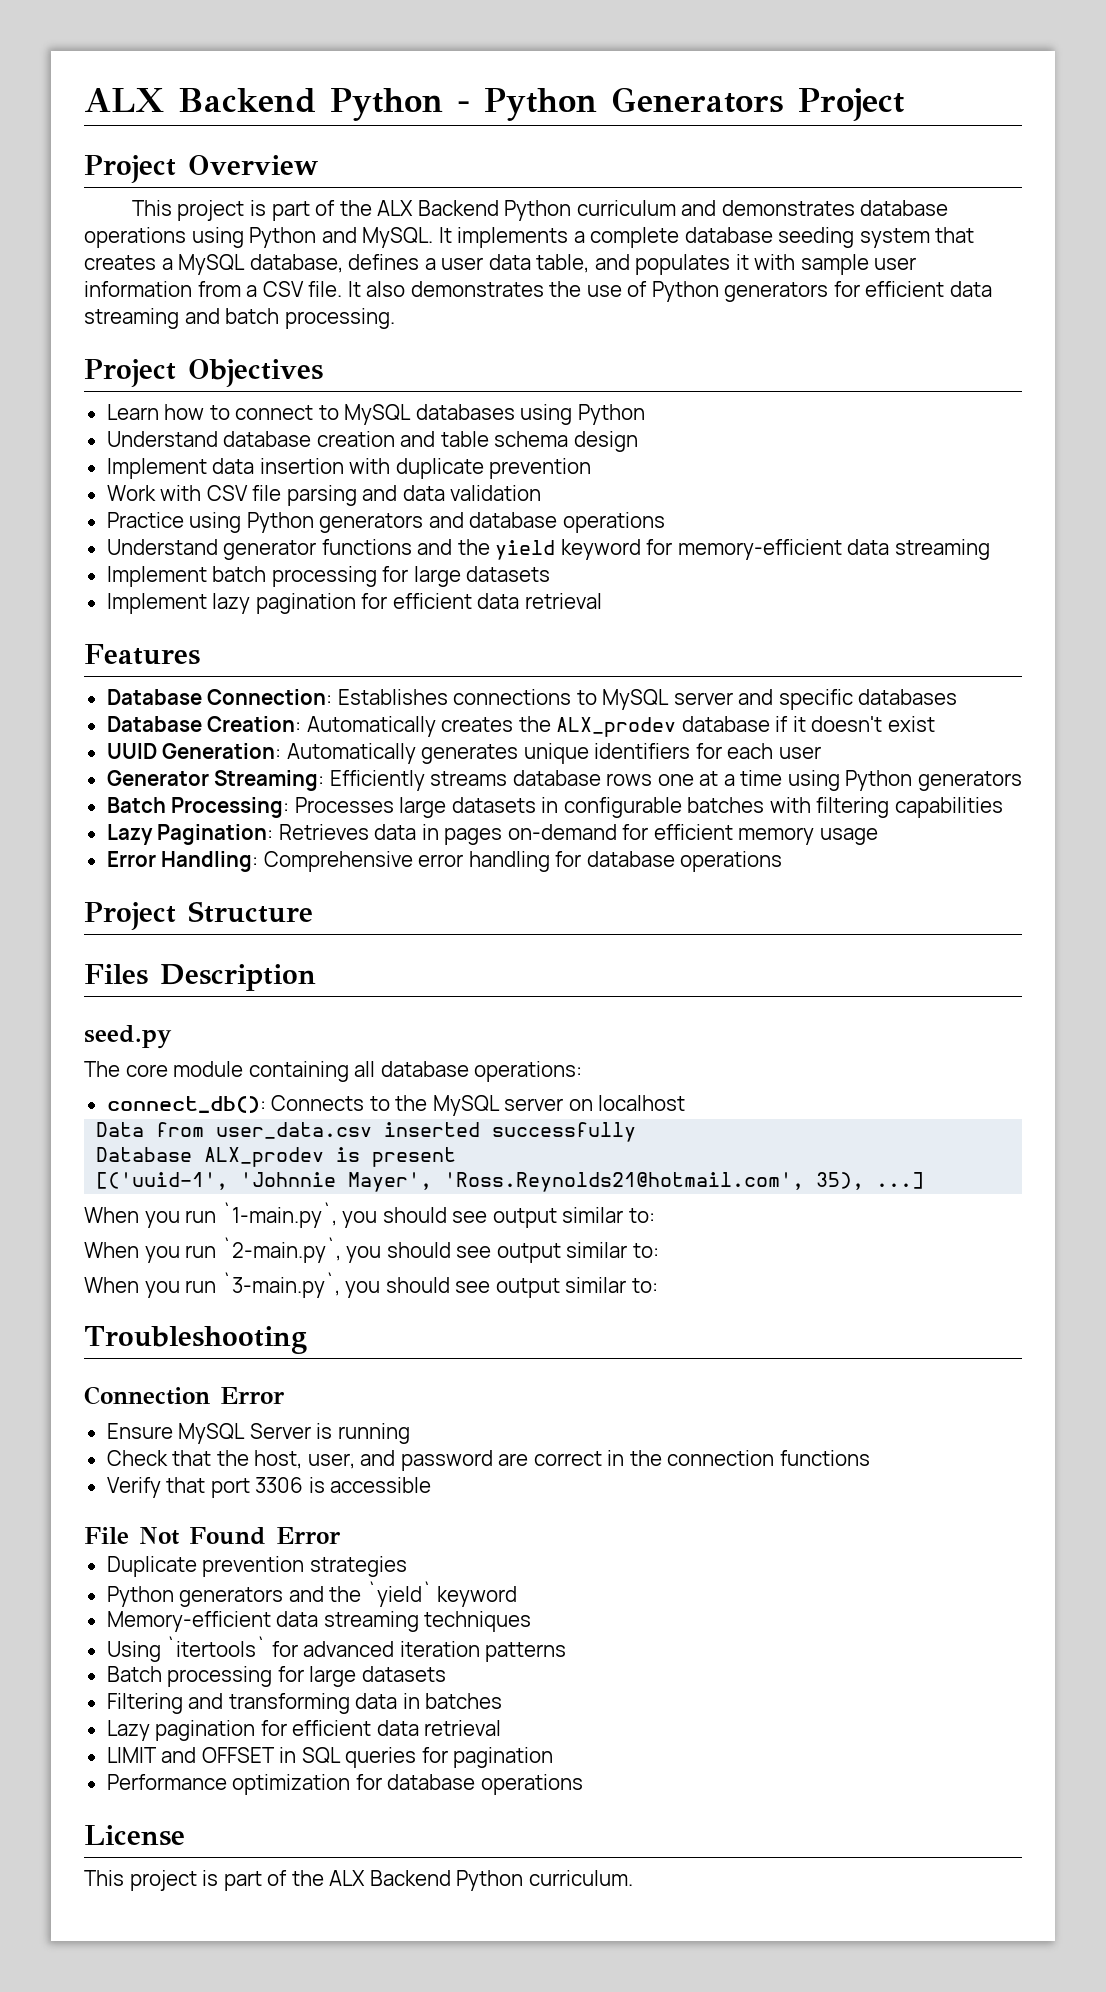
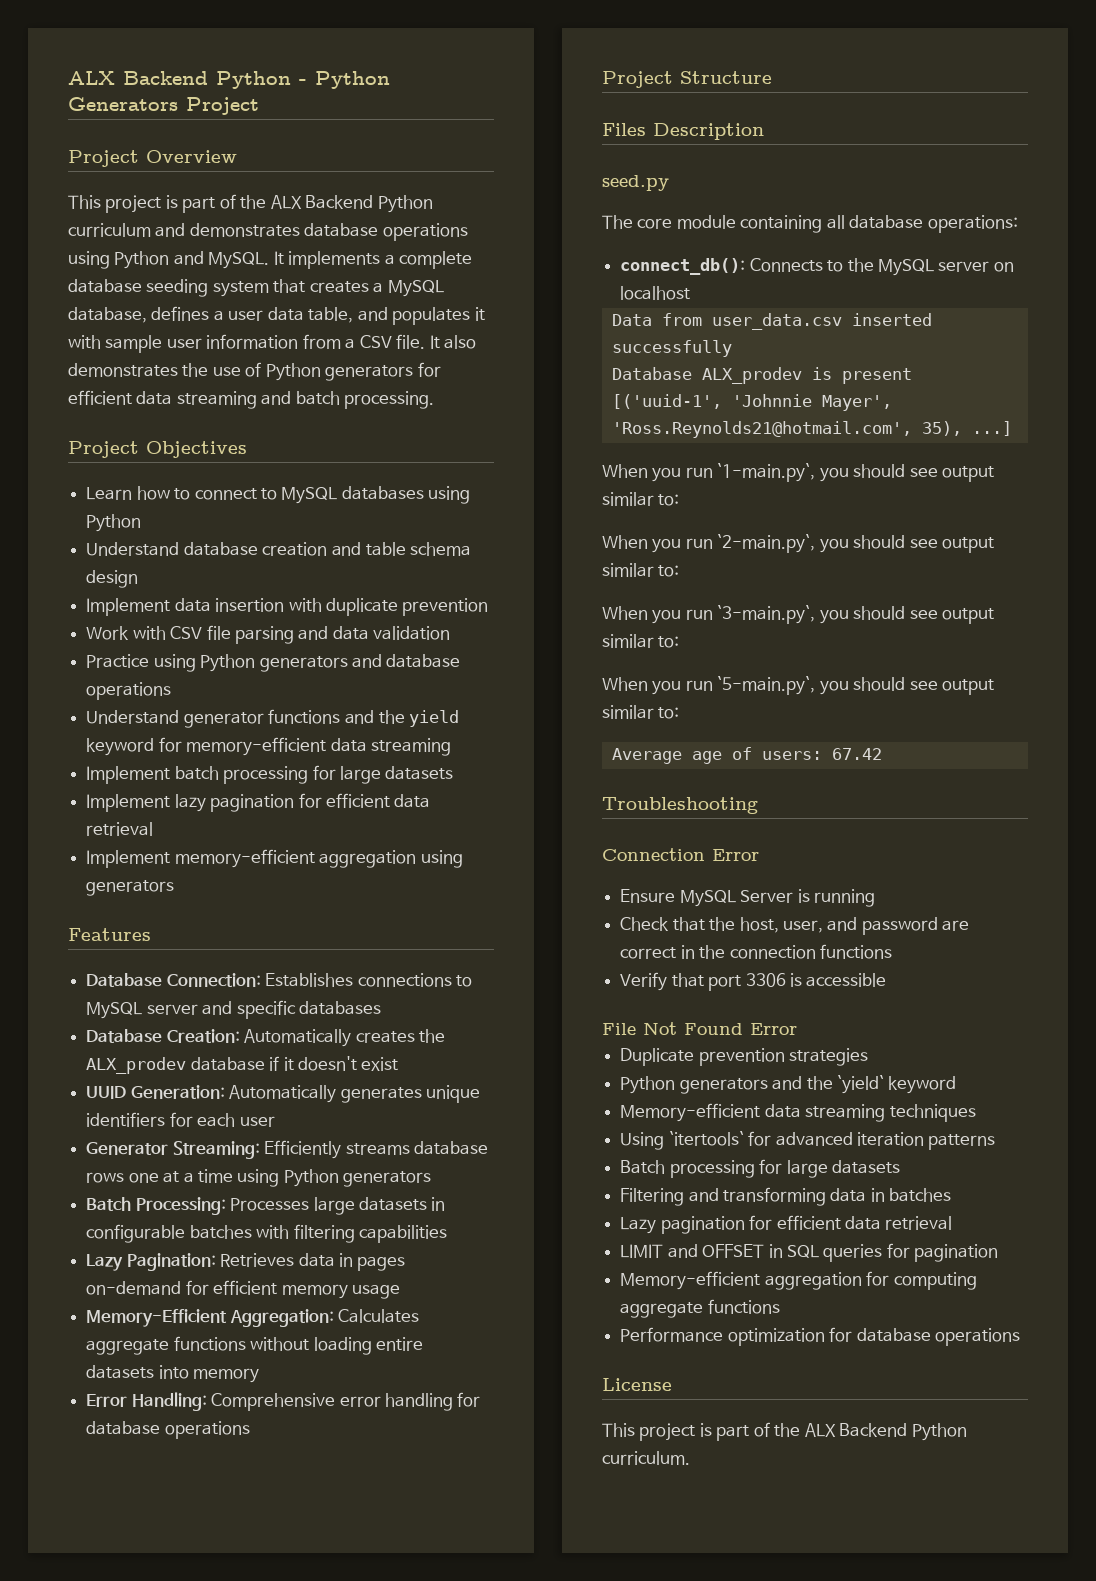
+ Implement memory-efficient aggregation using generators
+ Memory-Efficient Aggregation: Calculates aggregate functions without loading entire datasets into memory
+ When you run `5-main.py`, you should see output similar to:
+ Average age of users: 67.42
+ Memory-efficient aggregation for computing aggregate functions

